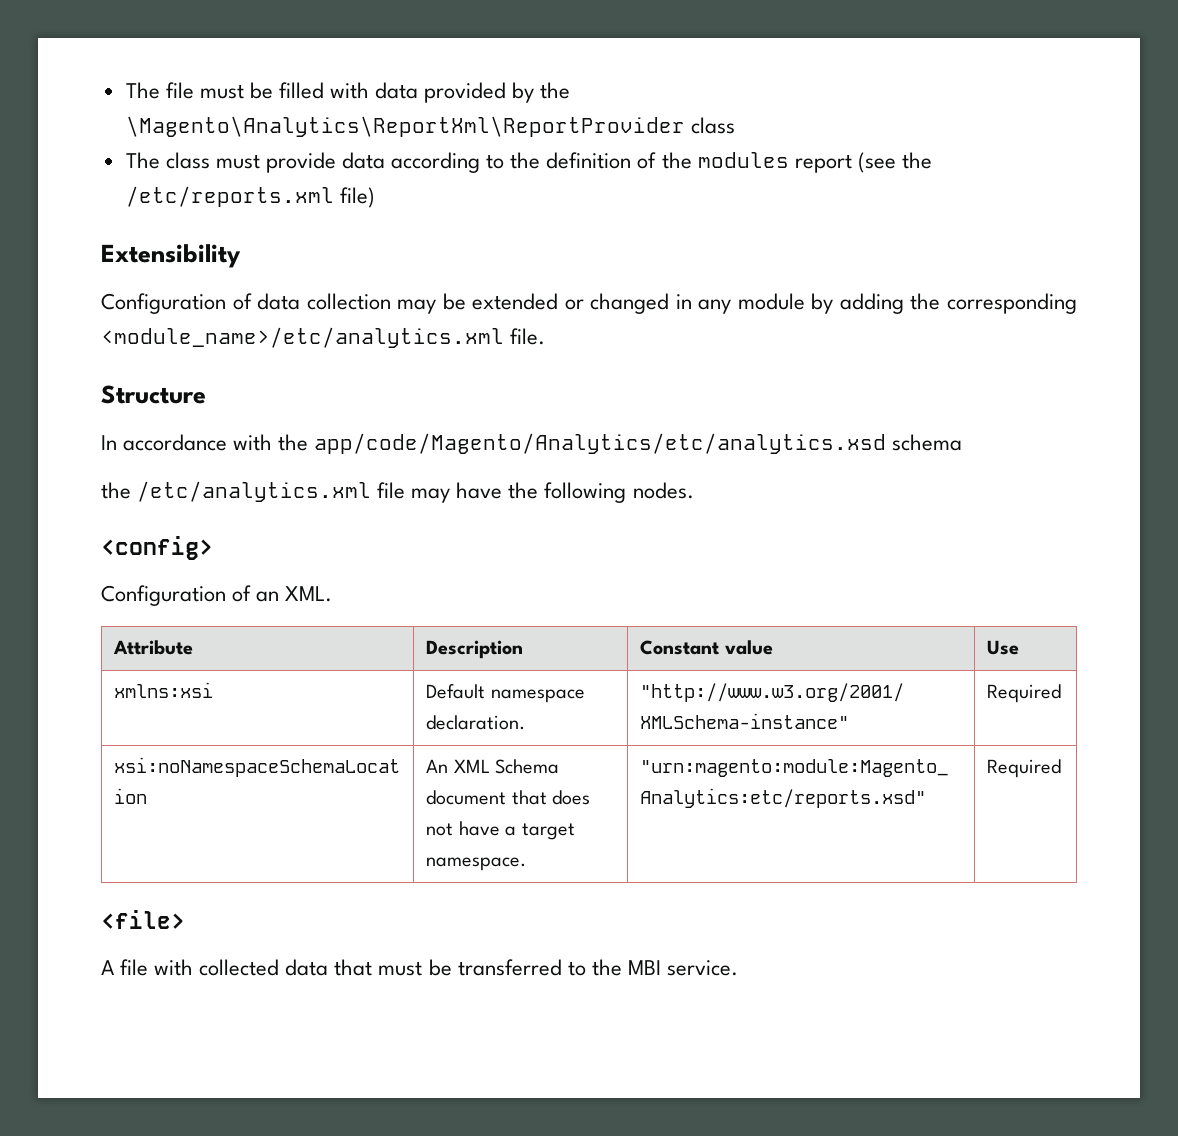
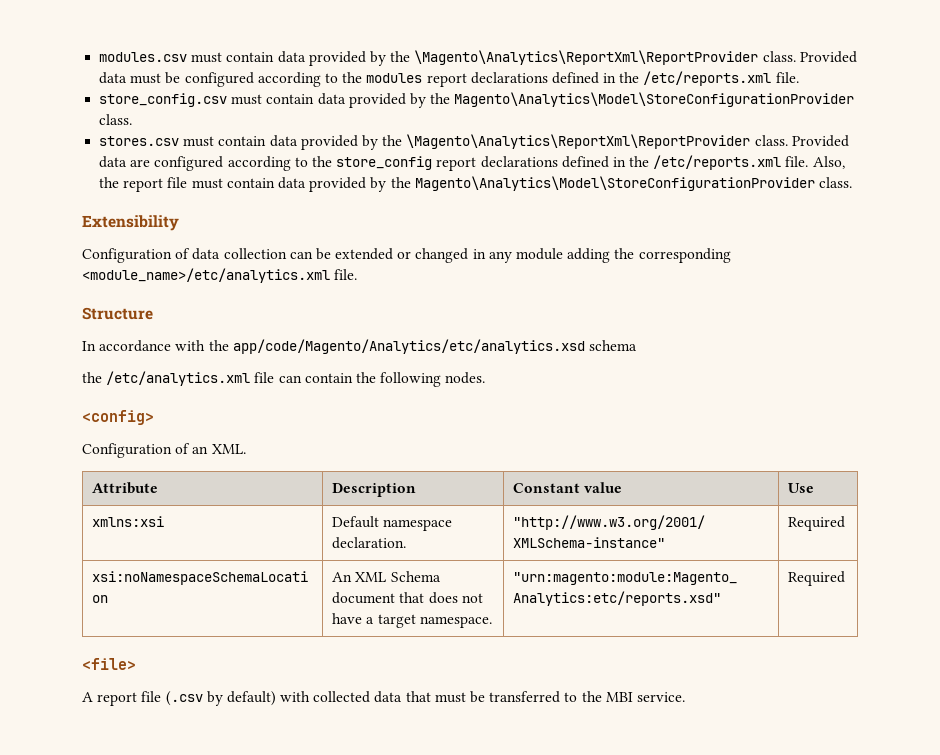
- The file must be filled with data provided by the \Magento\Analytics\ReportXml\ReportProvider class
- The class must provide data according to the definition of the modules report (see the /etc/reports.xml file)
+ modules.csv must contain data provided by the \Magento\Analytics\ReportXml\ReportProvider class. Provided data must be configured according to the modules report declarations defined in the /etc/reports.xml file.
+ store_config.csv must contain data provided by the Magento\Analytics\Model\StoreConfigurationProvider class.
+ stores.csv must contain data provided by the \Magento\Analytics\ReportXml\ReportProvider class. Provided data are configured according to the store_config report declarations defined in the /etc/reports.xml file. Also, the report file must contain data provided by the Magento\Analytics\Model\StoreConfigurationProvider class.
- Configuration of data collection may be extended or changed in any module by adding the corresponding <module_name>/etc/analytics.xml file.
+ Configuration of data collection can be extended or changed in any module adding the corresponding <module_name>/etc/analytics.xml file.
- the /etc/analytics.xml file may have the following nodes.
+ the /etc/analytics.xml file can contain the following nodes.
- A file with collected data that must be transferred to the MBI service.
+ A report file (.csv by default) with collected data that must be transferred to the MBI service.

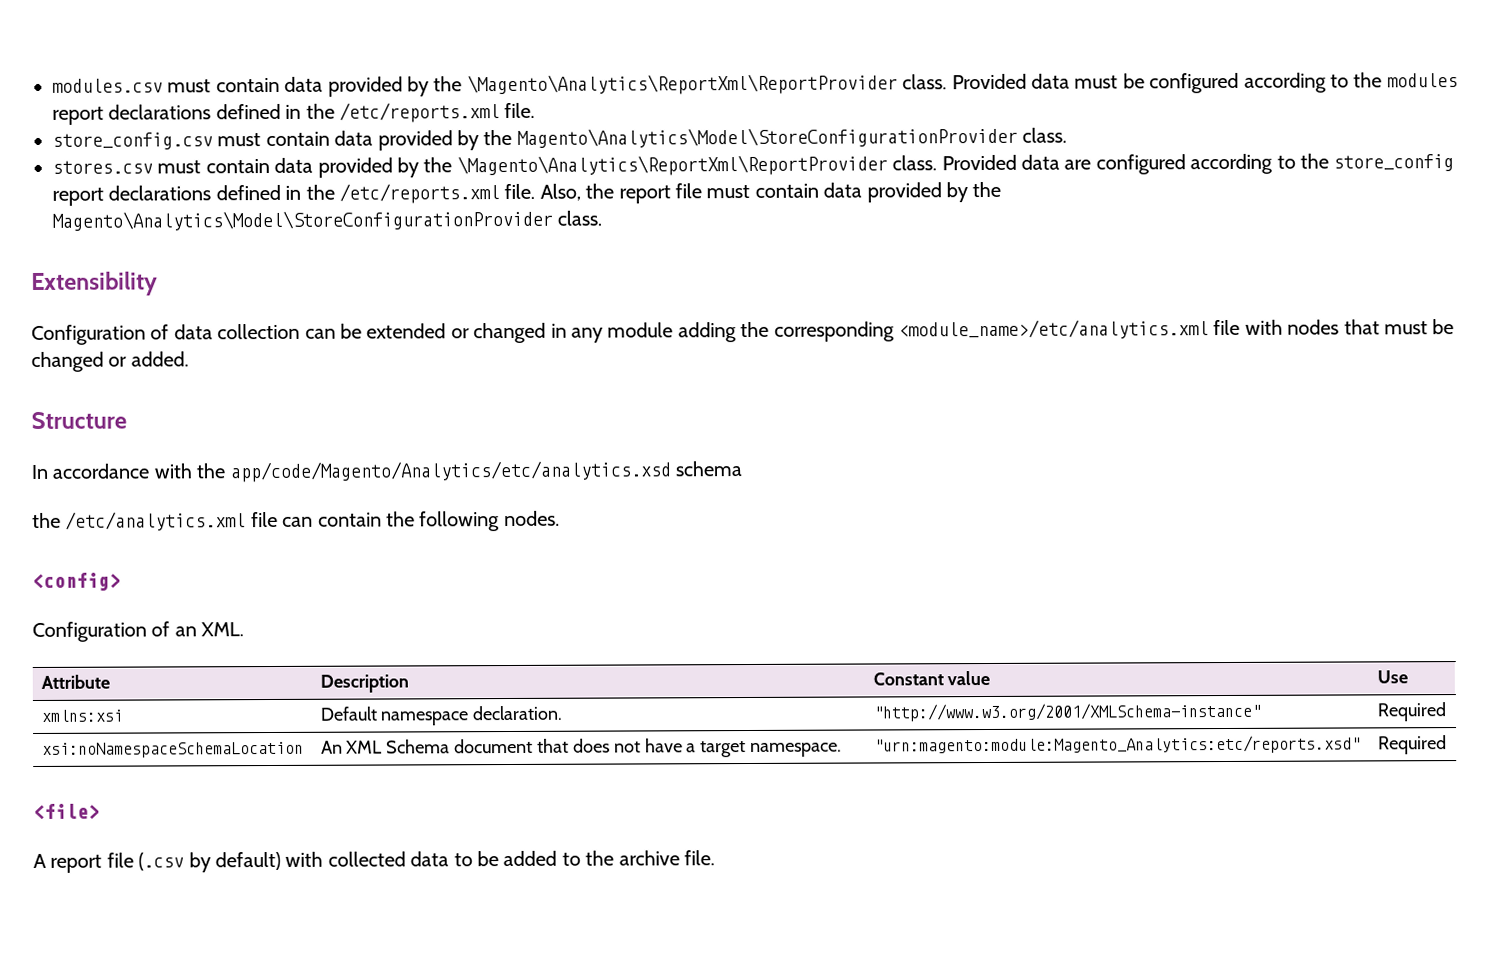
- Configuration of data collection can be extended or changed in any module adding the corresponding <module_name>/etc/analytics.xml file.
+ Configuration of data collection can be extended or changed in any module adding the corresponding <module_name>/etc/analytics.xml file with nodes that must be changed or added.
- A report file (.csv by default) with collected data that must be transferred to the MBI service.
+ A report file (.csv by default) with collected data to be added to the archive file.

